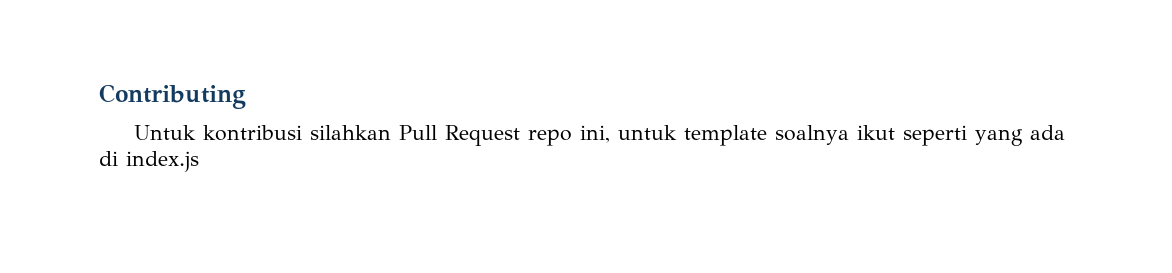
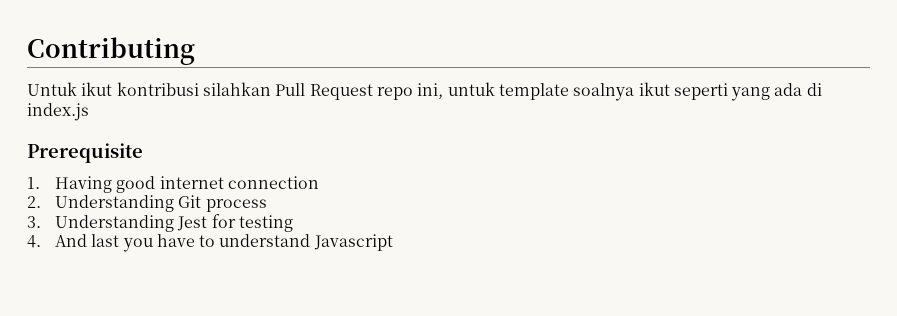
- Untuk kontribusi silahkan Pull Request repo ini, untuk template soalnya ikut seperti yang ada di index.js
+ Untuk ikut kontribusi silahkan Pull Request repo ini, untuk template soalnya ikut seperti yang ada di index.js
+ Prerequisite
+ 1. Having good internet connection
+ 2. Understanding Git process
+ 3. Understanding Jest for testing
+ 4. And last you have to understand Javascript

